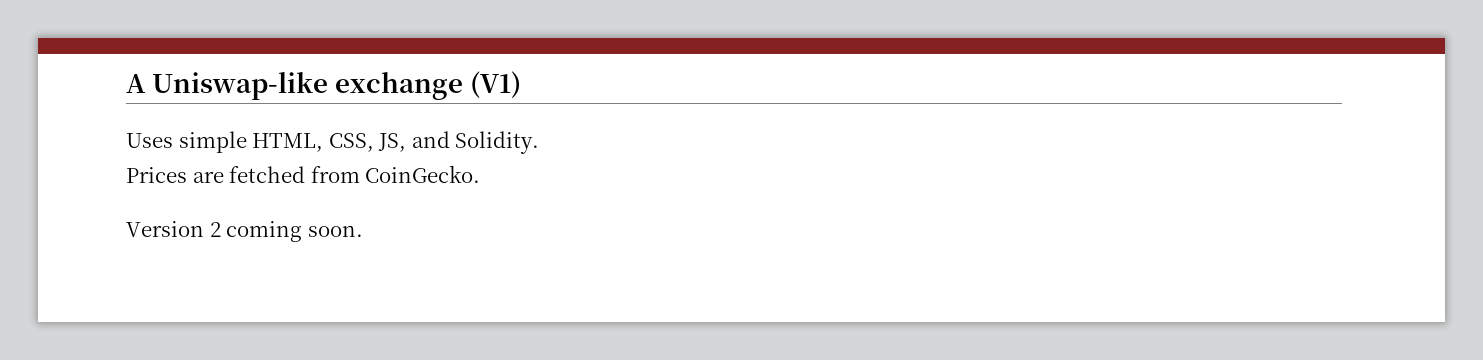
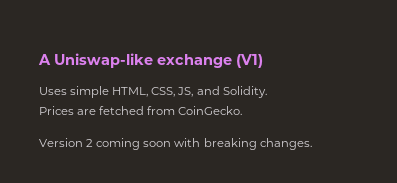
- Version 2 coming soon.
+ Version 2 coming soon with breaking changes.

